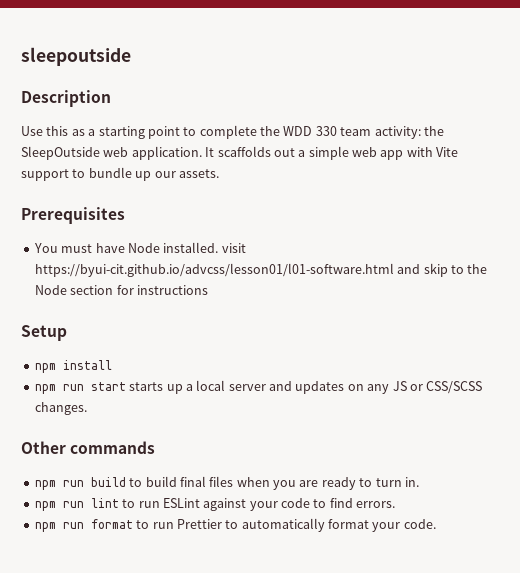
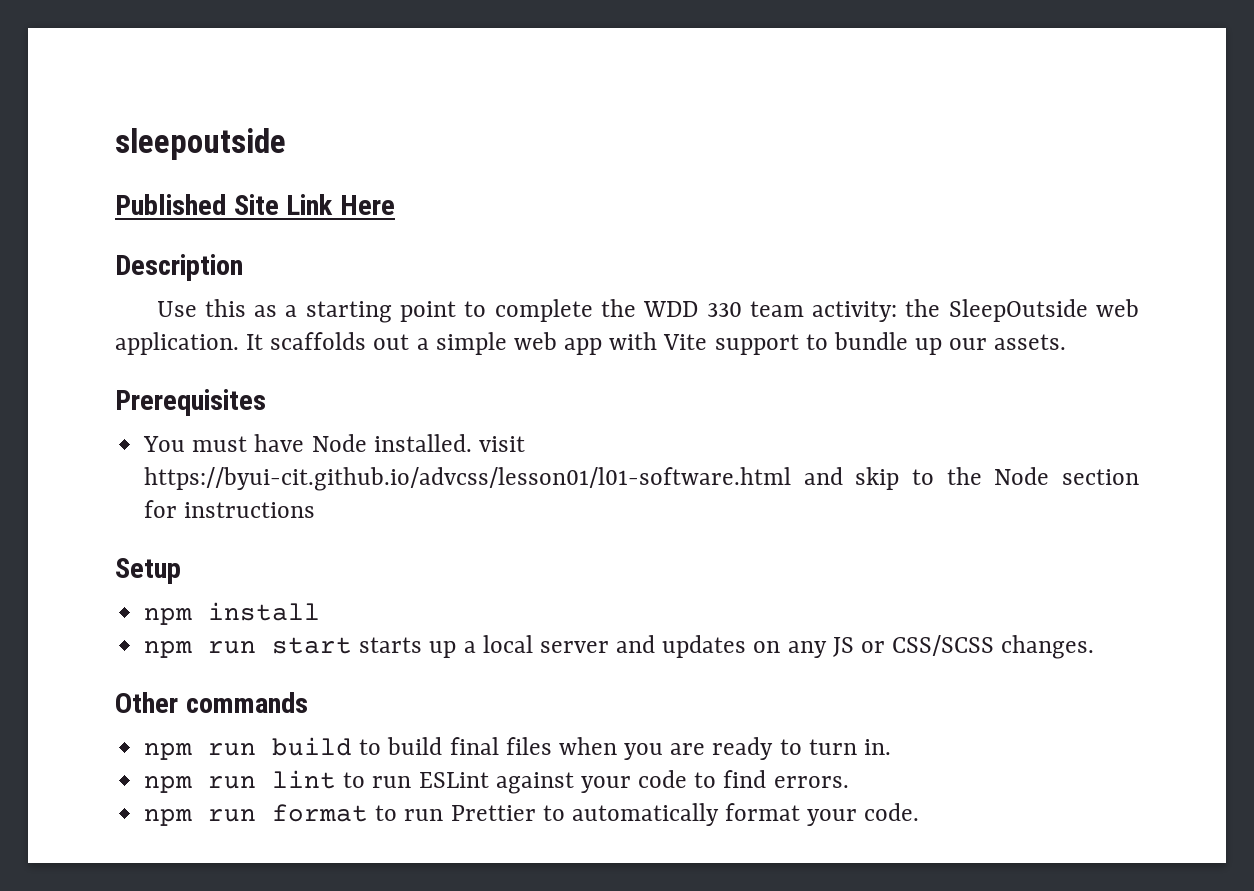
+ Published Site Link Here

